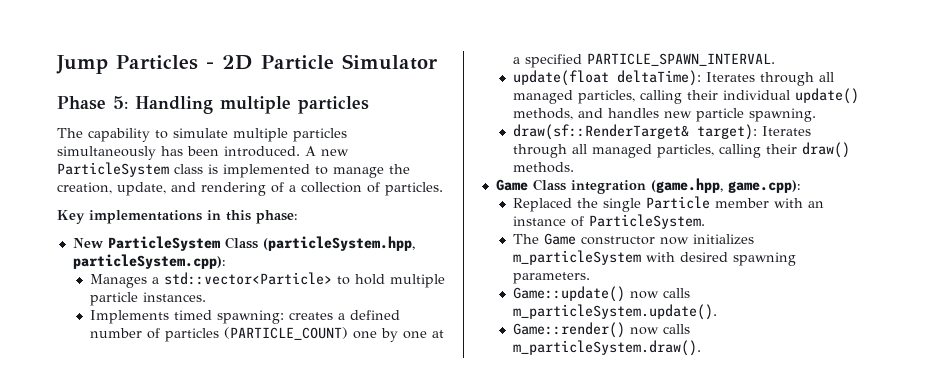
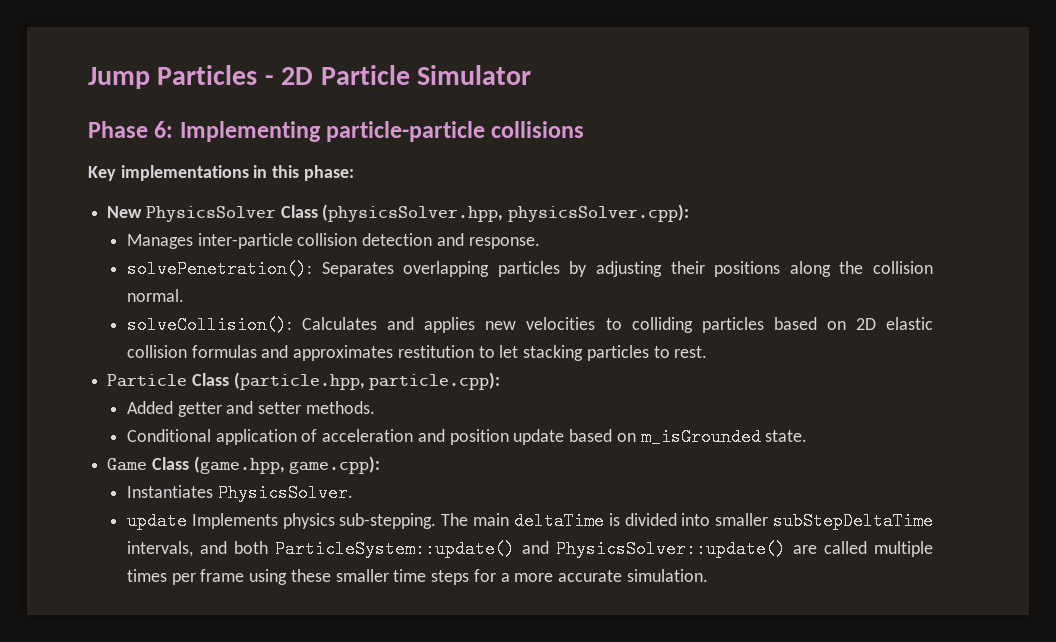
- Phase 5: Handling multiple particles
- The capability to simulate multiple particles simultaneously has been introduced. A new ParticleSystem class is implemented to manage the creation, update, and rendering of a collection of particles.
+ Phase 6: Implementing particle-particle collisions
- New ParticleSystem Class (particleSystem.hpp, particleSystem.cpp):
- Manages a std::vector<Particle> to hold multiple particle instances.
- Implements timed spawning: creates a defined number of particles (PARTICLE_COUNT) one by one at a specified PARTICLE_SPAWN_INTERVAL.
- update(float deltaTime): Iterates through all managed particles, calling their individual update() methods, and handles new particle spawning.
- draw(sf::RenderTarget& target): Iterates through all managed particles, calling their draw() methods.
+ New PhysicsSolver Class (physicsSolver.hpp, physicsSolver.cpp):
+ Manages inter-particle collision detection and response.
+ solvePenetration(): Separates overlapping particles by adjusting their positions along the collision normal.
+ solveCollision(): Calculates and applies new velocities to colliding particles based on 2D elastic collision formulas and approximates restitution to let stacking particles to rest.
+ Particle Class (particle.hpp, particle.cpp):
+ Added getter and setter methods.
+ Conditional application of acceleration and position update based on m_isGrounded state.
- Game Class integration (game.hpp, game.cpp):
+ Game Class (game.hpp, game.cpp):
- Replaced the single Particle member with an instance of ParticleSystem.
- The Game constructor now initializes m_particleSystem with desired spawning parameters.
- Game::update() now calls m_particleSystem.update().
- Game::render() now calls m_particleSystem.draw().
+ Instantiates PhysicsSolver.
+ update Implements physics sub-stepping. The main deltaTime is divided into smaller subStepDeltaTime intervals, and both ParticleSystem::update() and PhysicsSolver::update() are called multiple times per frame using these smaller time steps for a more accurate simulation.

